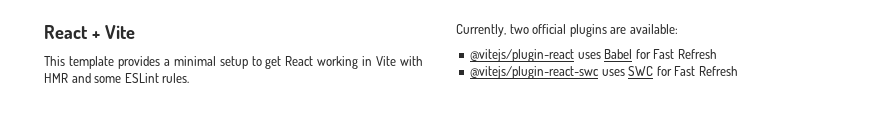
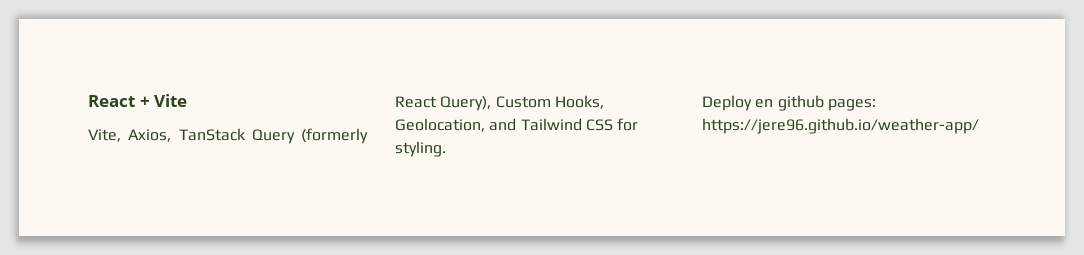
- This template provides a minimal setup to get React working in Vite with HMR and some ESLint rules.
- Currently, two official plugins are available:
- @vitejs/plugin-react uses Babel for Fast Refresh
- @vitejs/plugin-react-swc uses SWC for Fast Refresh
+ Vite, Axios, TanStack Query (formerly React Query), Custom Hooks, Geolocation, and Tailwind CSS for styling.
+ Deploy en github pages: https://jere96.github.io/weather-app/

